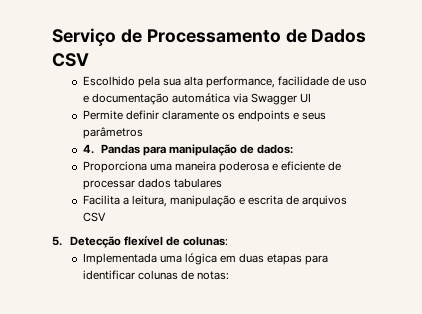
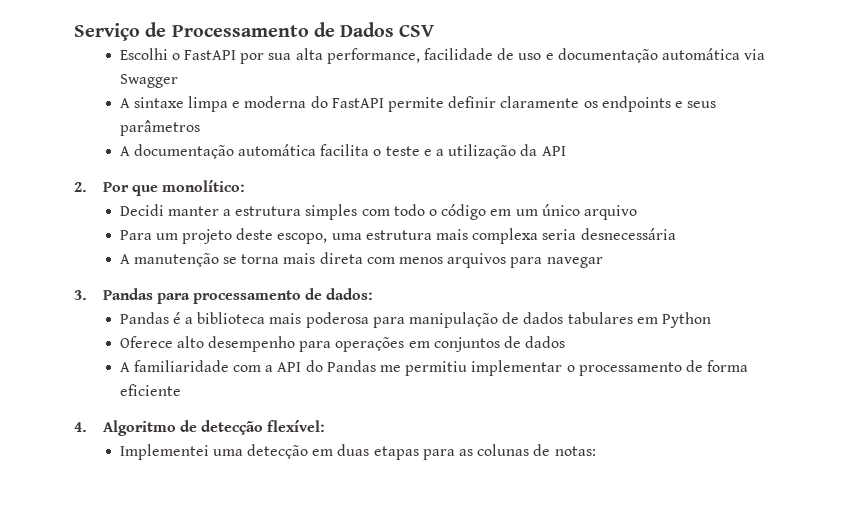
- Escolhido pela sua alta performance, facilidade de uso e documentação automática via Swagger UI
- Permite definir claramente os endpoints e seus parâmetros
+ Escolhi o FastAPI por sua alta performance, facilidade de uso e documentação automática via Swagger
+ A sintaxe limpa e moderna do FastAPI permite definir claramente os endpoints e seus parâmetros
- 4. Pandas para manipulação de dados:
+ A documentação automática facilita o teste e a utilização da API
+ 2. Por que monolítico:
+ Decidi manter a estrutura simples com todo o código em um único arquivo
+ Para um projeto deste escopo, uma estrutura mais complexa seria desnecessária
+ A manutenção se torna mais direta com menos arquivos para navegar
+ 3. Pandas para processamento de dados:
- Proporciona uma maneira poderosa e eficiente de processar dados tabulares
- Facilita a leitura, manipulação e escrita de arquivos CSV
- 5. Detecção flexível de colunas:
- Implementada uma lógica em duas etapas para identificar colunas de notas:
+ Pandas é a biblioteca mais poderosa para manipulação de dados tabulares em Python
+ Oferece alto desempenho para operações em conjuntos de dados
+ A familiaridade com a API do Pandas me permitiu implementar o processamento de forma eficiente
+ 4. Algoritmo de detecção flexível:
+ Implementei uma detecção em duas etapas para as colunas de notas:

